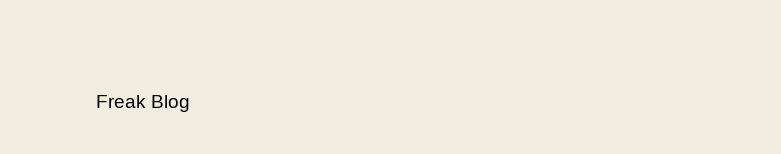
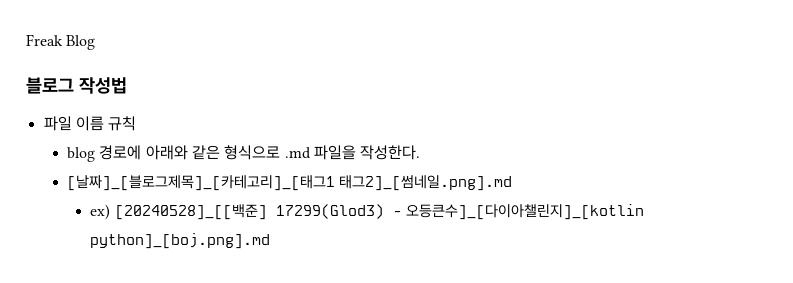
+ 블로그 작성법
+ 파일 이름 규칙
+ blog 경로에 아래와 같은 형식으로 .md 파일을 작성한다.
+ [날짜]_[블로그제목]_[카테고리]_[태그1 태그2]_[썸네일.png].md
+ ex) [20240528]_[[백준] 17299(Glod3) - 오등큰수]_[다이아챌린지]_[kotlin python]_[boj.png].md

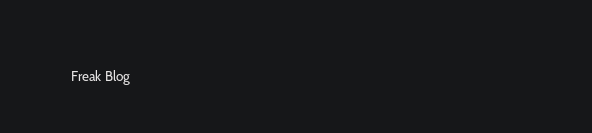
- 블로그 작성법
- 파일 이름 규칙
- blog 경로에 아래와 같은 형식으로 .md 파일을 작성한다.
- [날짜]_[블로그제목]_[카테고리]_[태그1 태그2]_[썸네일.png].md
- ex) [20240528]_[[백준] 17299(Glod3) - 오등큰수]_[다이아챌린지]_[kotlin python]_[boj.png].md

